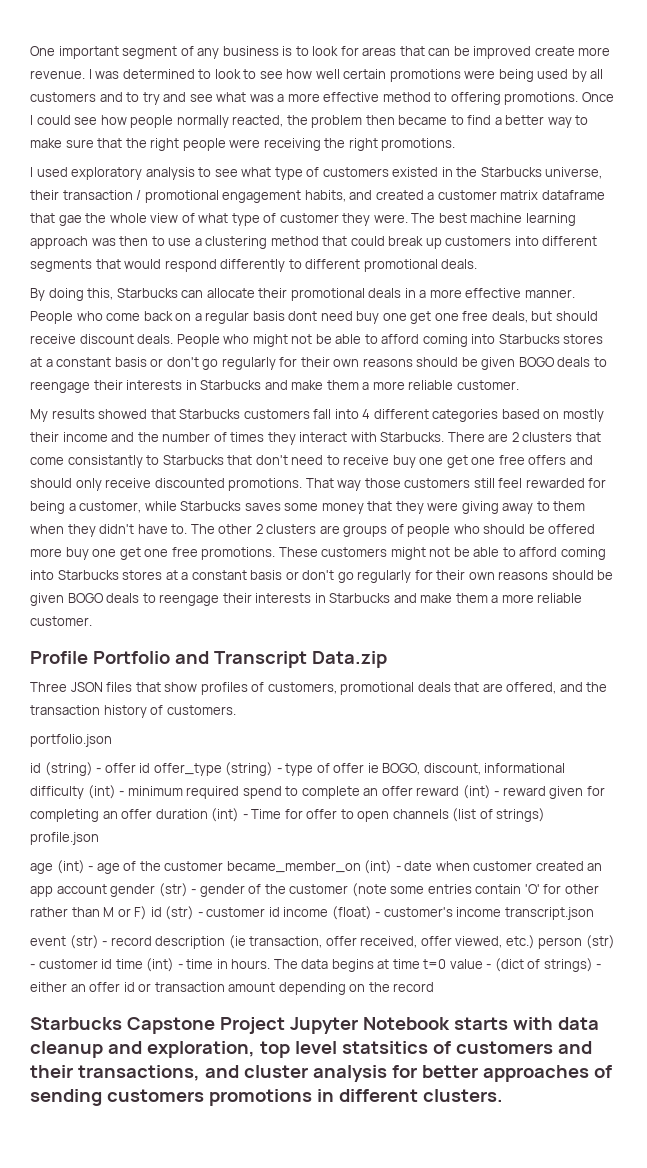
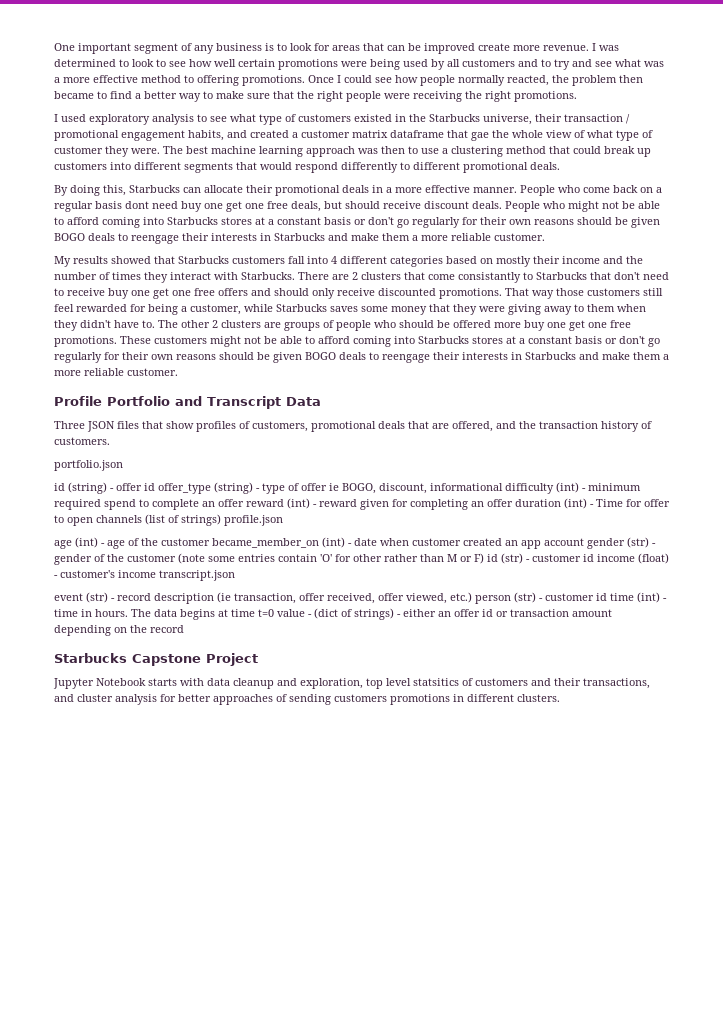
- Profile Portfolio and Transcript Data.zip
+ Profile Portfolio and Transcript Data
- Starbucks Capstone Project Jupyter Notebook starts with data cleanup and exploration, top level statsitics of customers and their transactions, and cluster analysis for better approaches of sending customers promotions in different clusters.
+ Starbucks Capstone Project
+ Jupyter Notebook starts with data cleanup and exploration, top level statsitics of customers and their transactions, and cluster analysis for better approaches of sending customers promotions in different clusters.

